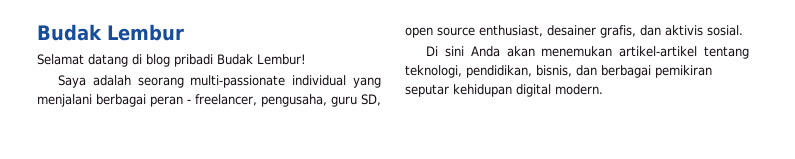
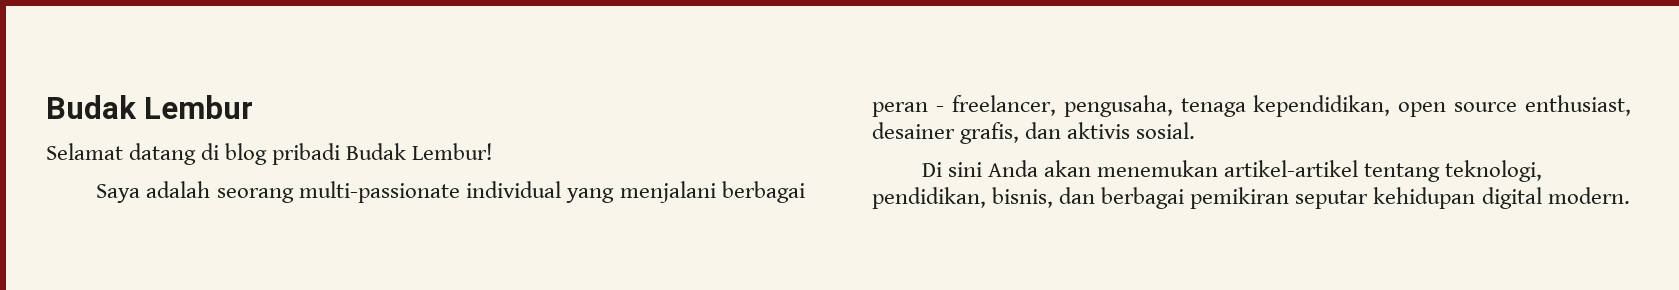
- Saya adalah seorang multi-passionate individual yang menjalani berbagai peran - freelancer, pengusaha, guru SD, open source enthusiast, desainer grafis, dan aktivis sosial.
+ Saya adalah seorang multi-passionate individual yang menjalani berbagai peran - freelancer, pengusaha, tenaga kependidikan, open source enthusiast, desainer grafis, dan aktivis sosial.

